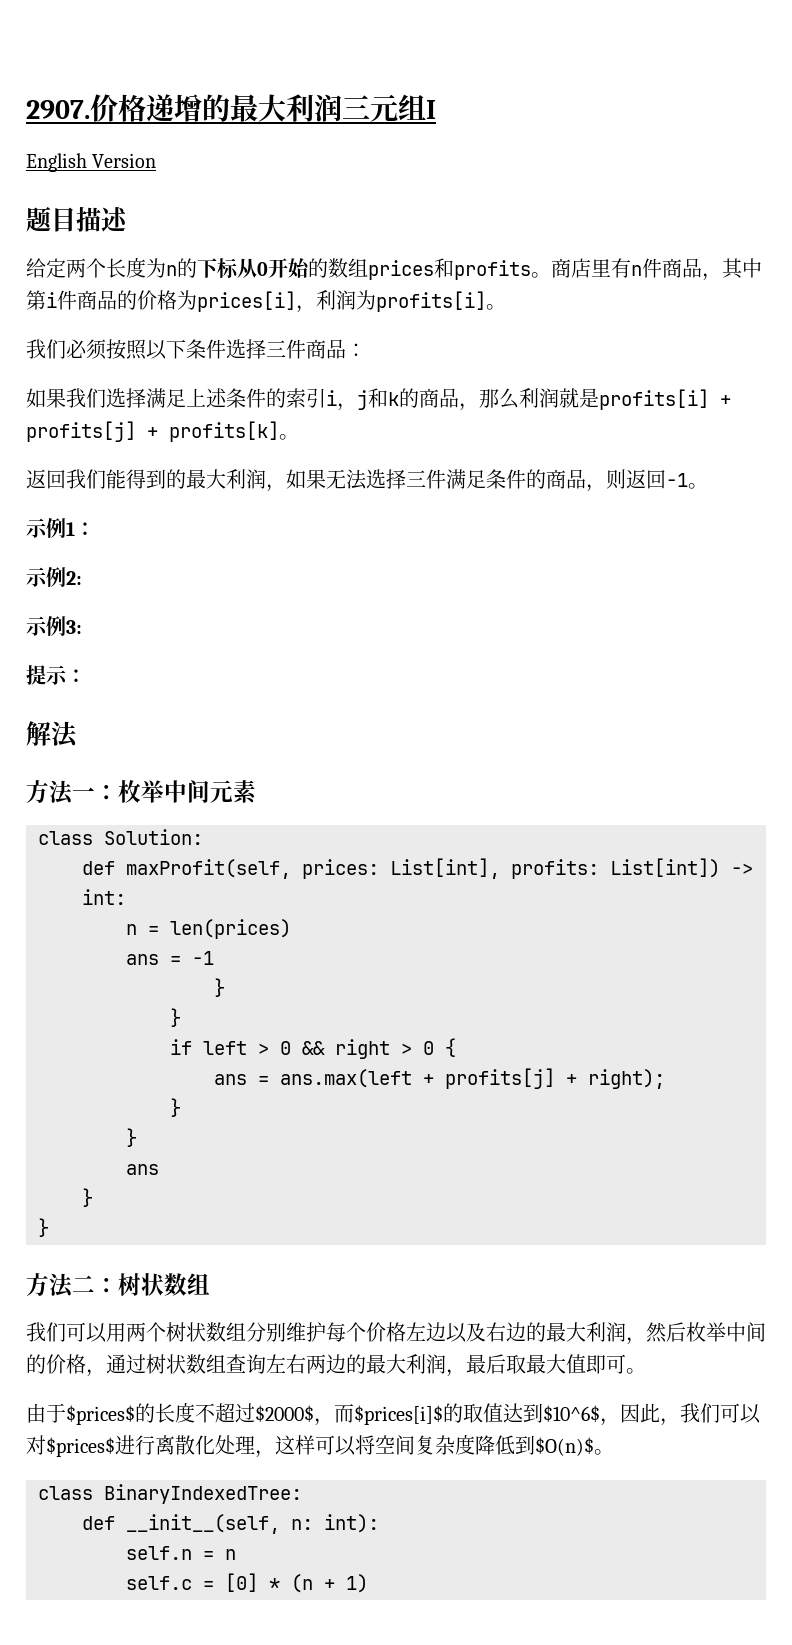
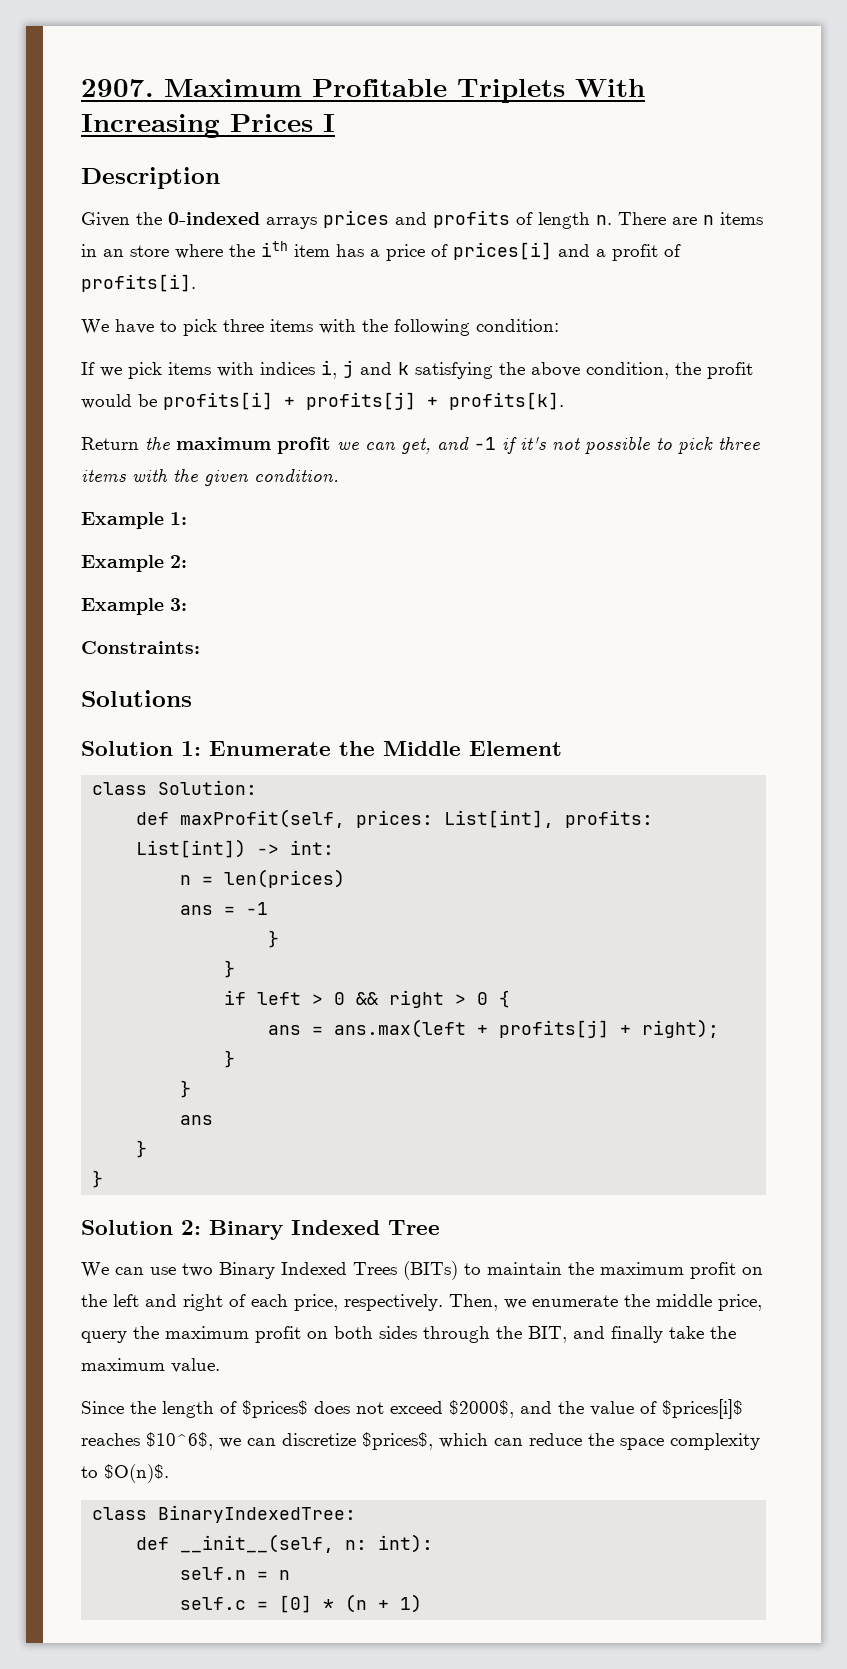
- 价格递增的最大利润三元组I
- English Version
- 题目描述
- 给定两个长度为n的下标从0开始的数组prices和profits。商店里有n件商品，其中第i件商品的价格为prices[i]，利润为profits[i]。
- 我们必须按照以下条件选择三件商品：
- 如果我们选择满足上述条件的索引i，j和k的商品，那么利润就是profits[i] + profits[j] + profits[k]。
- 返回我们能得到的最大利润，如果无法选择三件满足条件的商品，则返回-1。
- 示例1：
- 示例2:
+ Maximum Profitable Triplets With Increasing Prices I
+ Description
+ Given the 0-indexed arrays prices and profits of length n. There are n items in an store where the ith item has a price of prices[i] and a profit of profits[i].
+ We have to pick three items with the following condition:
+ If we pick items with indices i, j and k satisfying the above condition, the profit would be profits[i] + profits[j] + profits[k].
+ Return the maximum profit we can get, and -1 if it's not possible to pick three items with the given condition.
+ Example 1:
+ Example 2:
- 示例3:
+ Example 3:
- 提示：
- 解法
- 方法一：枚举中间元素
+ Constraints:
+ Solutions
+ Solution 1: Enumerate the Middle Element
- 方法二：树状数组
- 我们可以用两个树状数组分别维护每个价格左边以及右边的最大利润，然后枚举中间的价格，通过树状数组查询左右两边的最大利润，最后取最大值即可。
- 由于$prices$的长度不超过$2000$，而$prices[i]$的取值达到$10^6$，因此，我们可以对$prices$进行离散化处理，这样可以将空间复杂度降低到$O(n)$。
+ Solution 2: Binary Indexed Tree
+ We can use two Binary Indexed Trees (BITs) to maintain the maximum profit on the left and right of each price, respectively. Then, we enumerate the middle price, query the maximum profit on both sides through the BIT, and finally take the maximum value.
+ Since the length of $prices$ does not exceed $2000$, and the value of $prices[i]$ reaches $10^6$, we can discretize $prices$, which can reduce the space complexity to $O(n)$.

